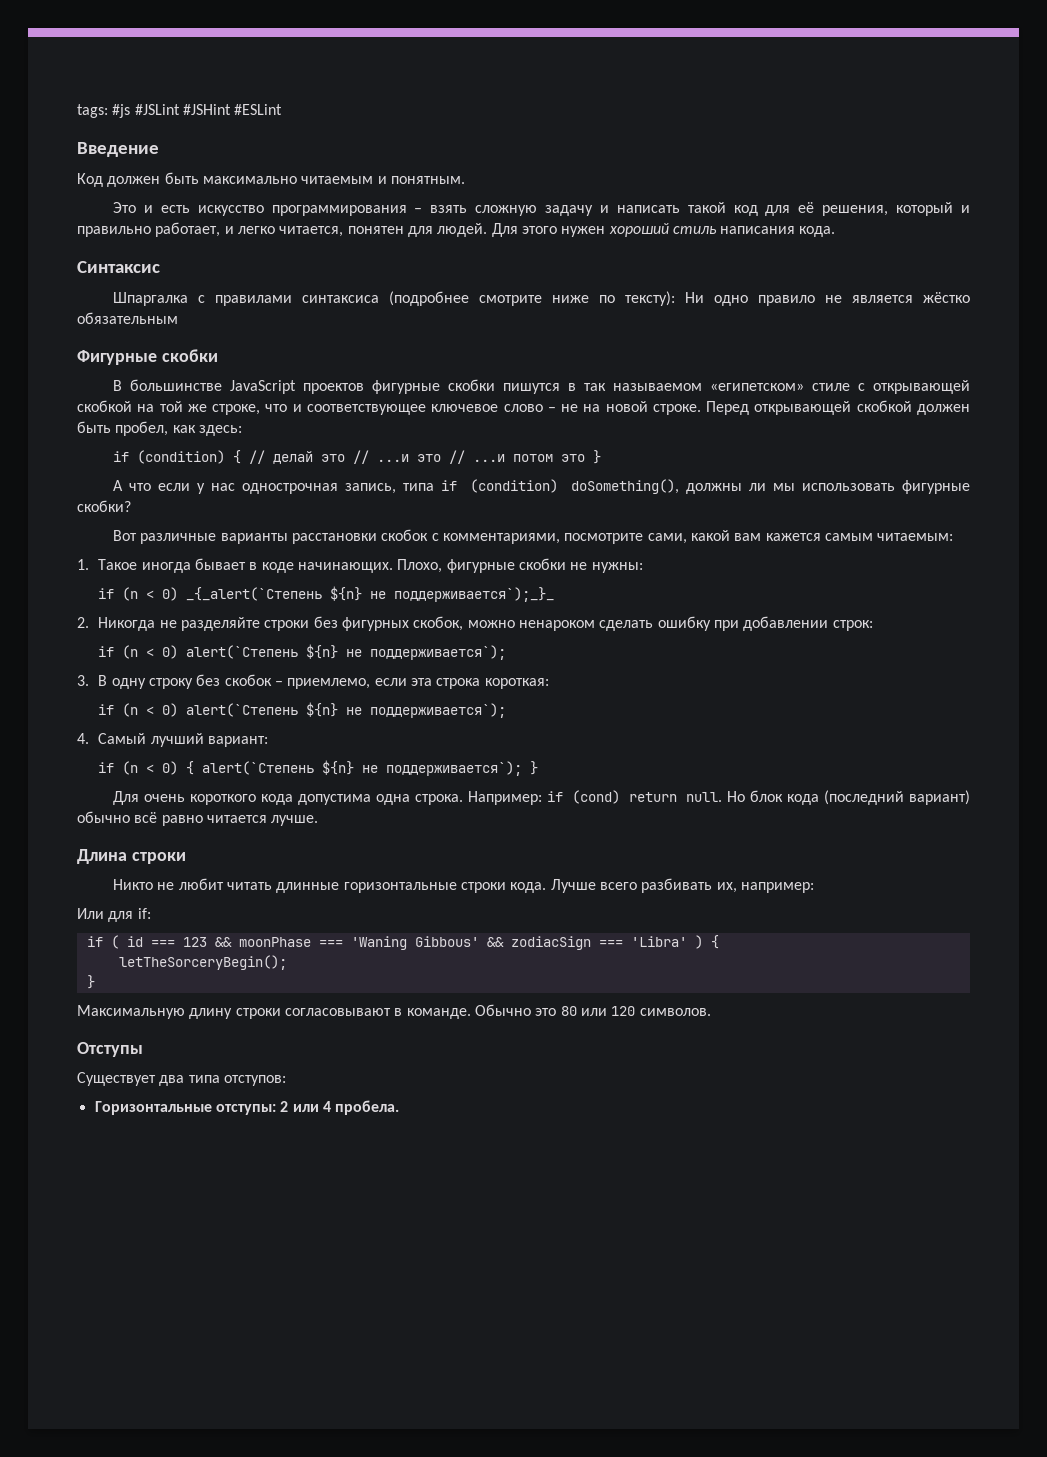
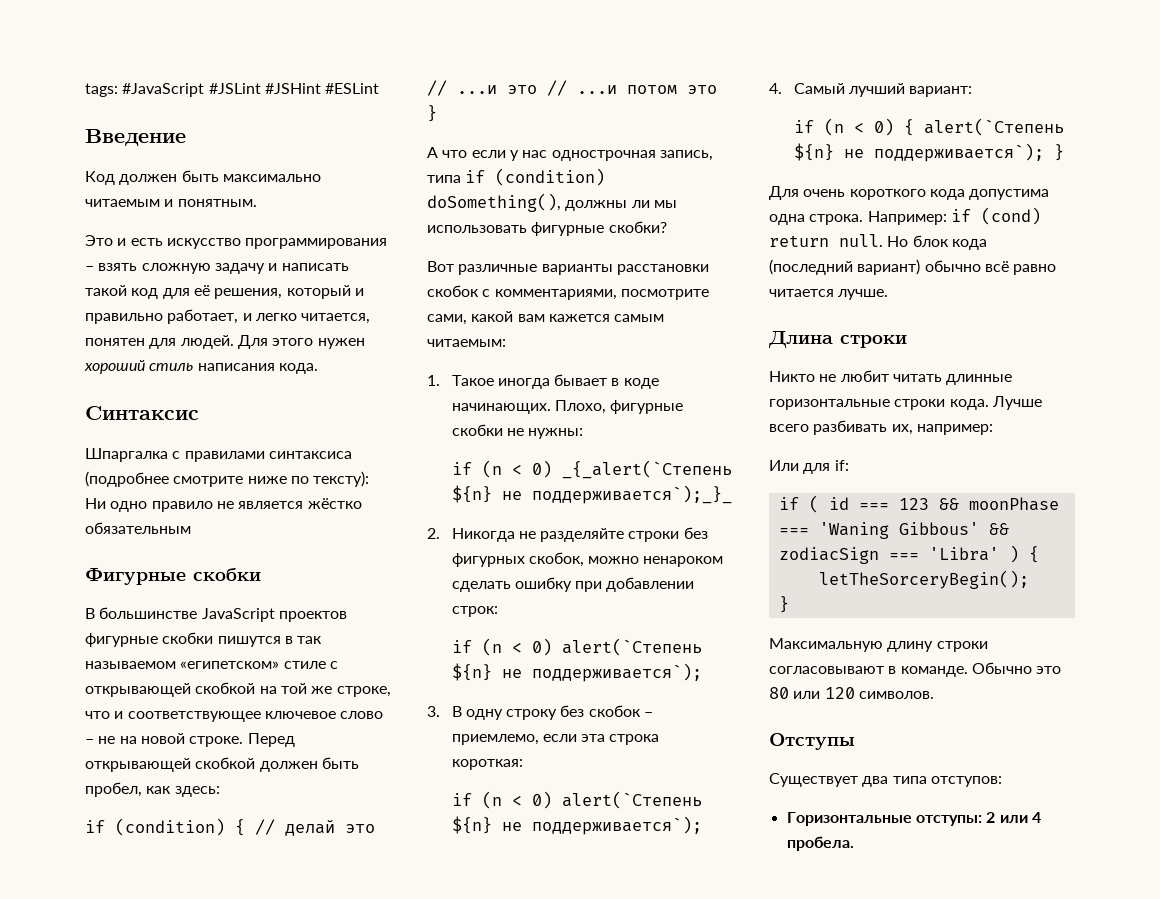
- tags: #js #JSLint #JSHint #ESLint
+ tags: #JavaScript #JSLint #JSHint #ESLint

